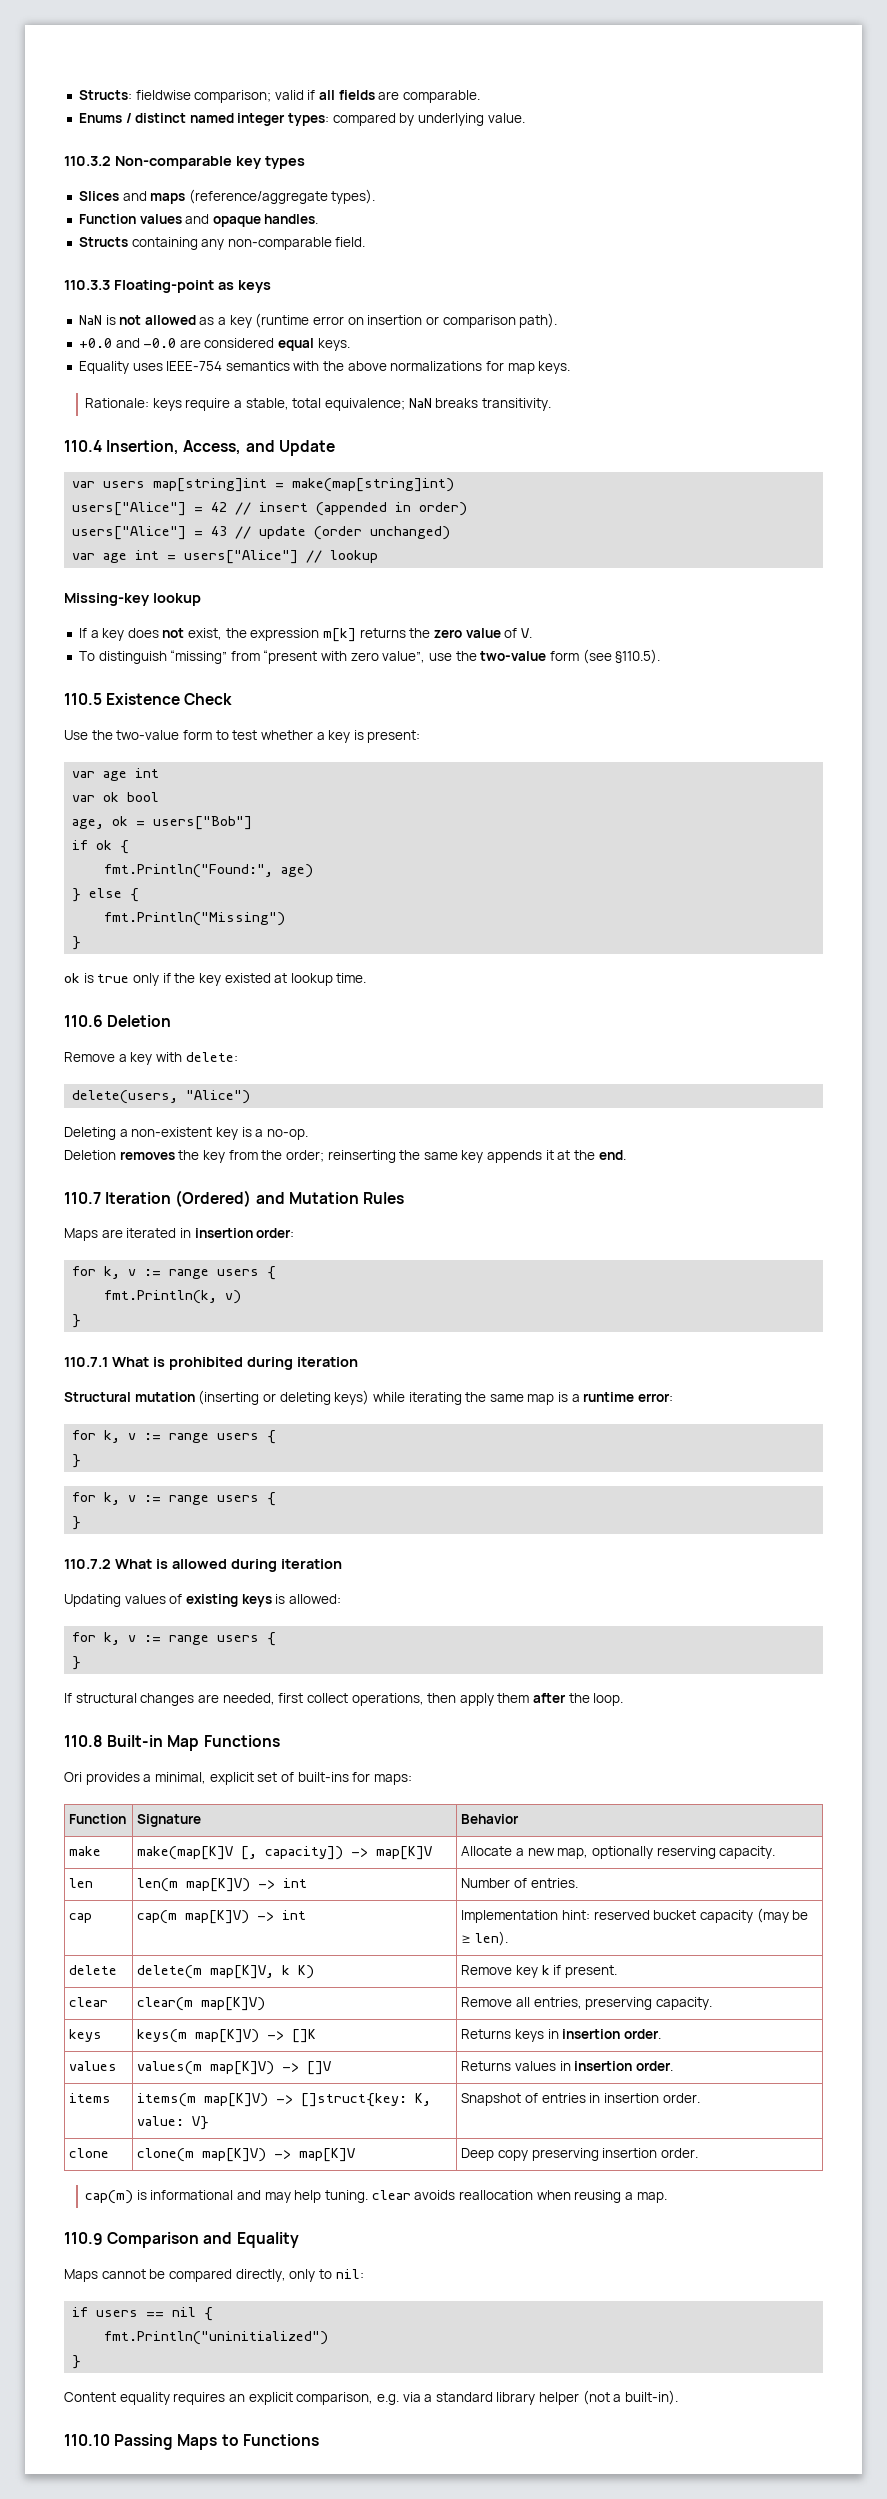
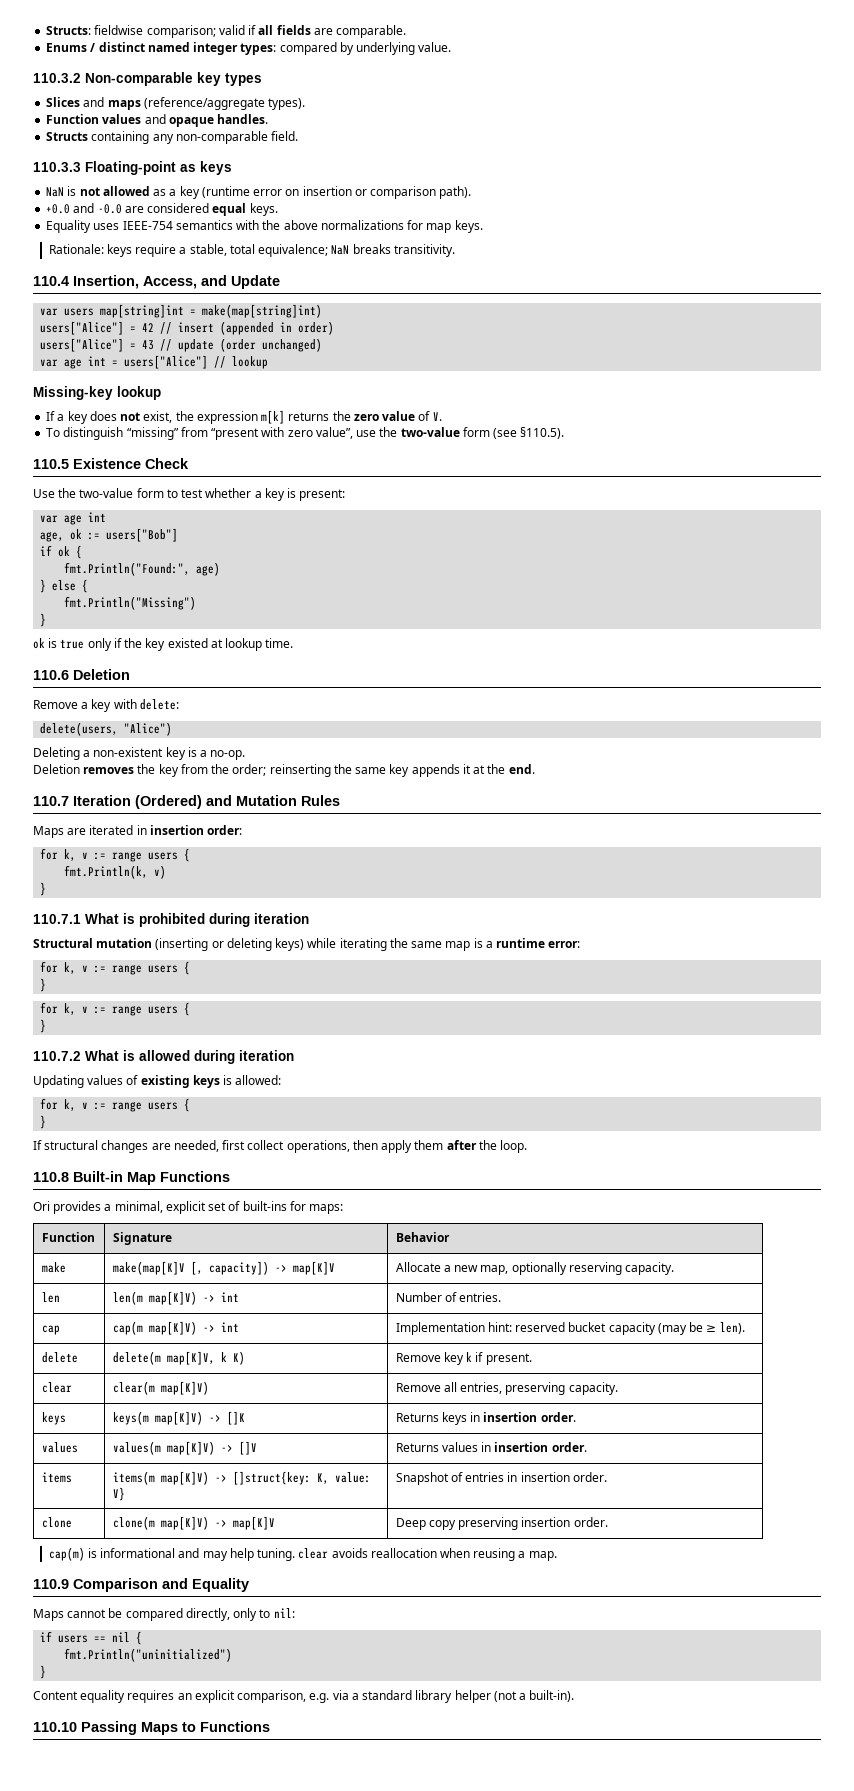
- var ok bool
- age, ok = users["Bob"]
+ age, ok := users["Bob"]

